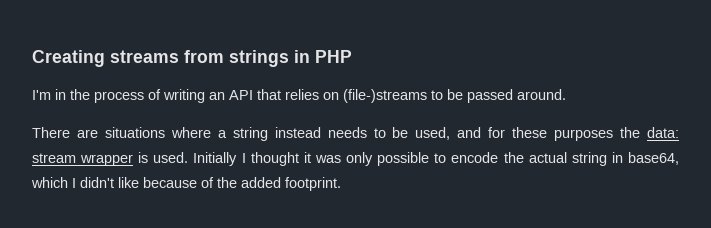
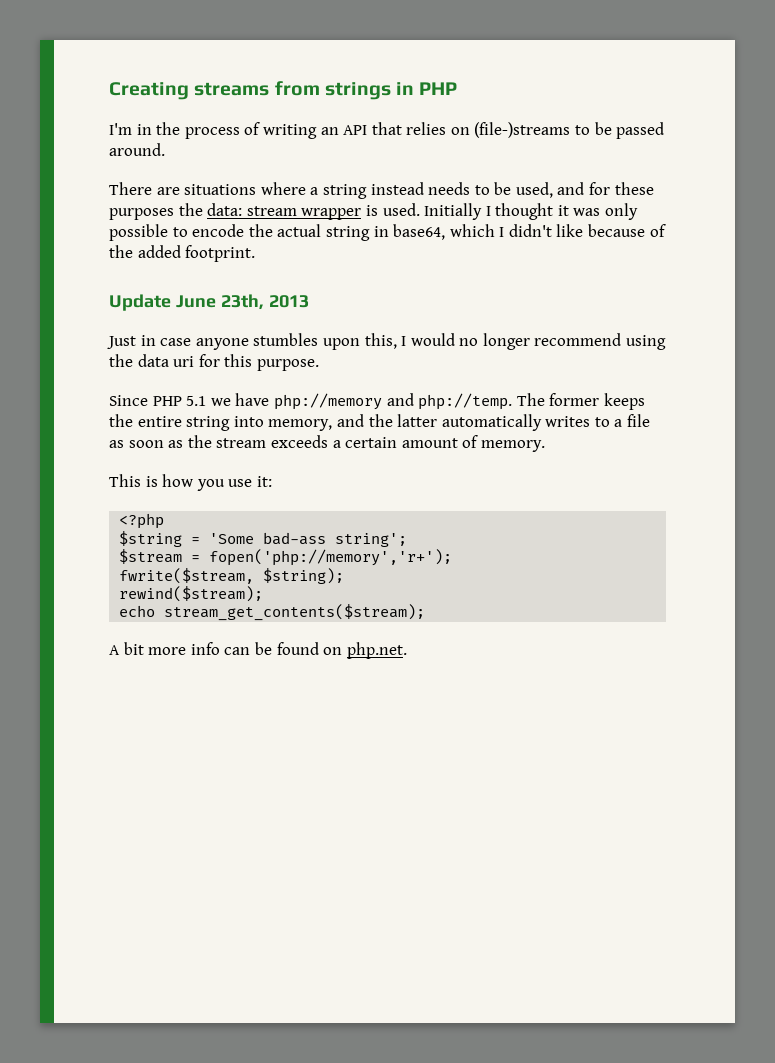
+ Update June 23th, 2013
+ Just in case anyone stumbles upon this, I would no longer recommend using the data uri for this purpose.
+ Since PHP 5.1 we have php://memory and php://temp. The former keeps the entire string into memory, and the latter automatically writes to a file as soon as the stream exceeds a certain amount of memory.
+ This is how you use it:
+ <?php
+ $string = 'Some bad-ass string';
+ $stream = fopen('php://memory','r+');
+ fwrite($stream, $string);
+ rewind($stream);
+ echo stream_get_contents($stream);
+ A bit more info can be found on php.net.

